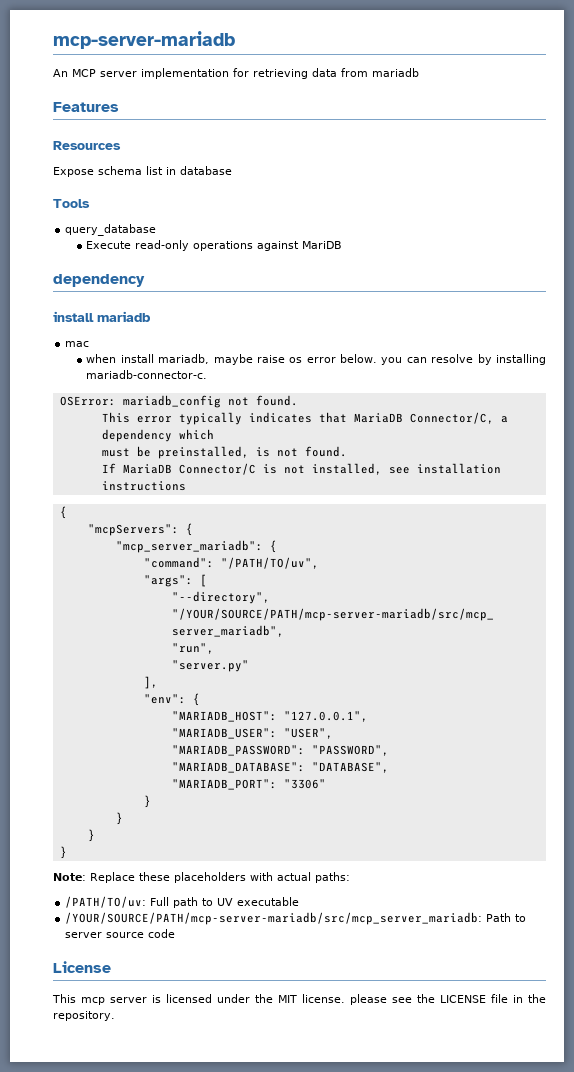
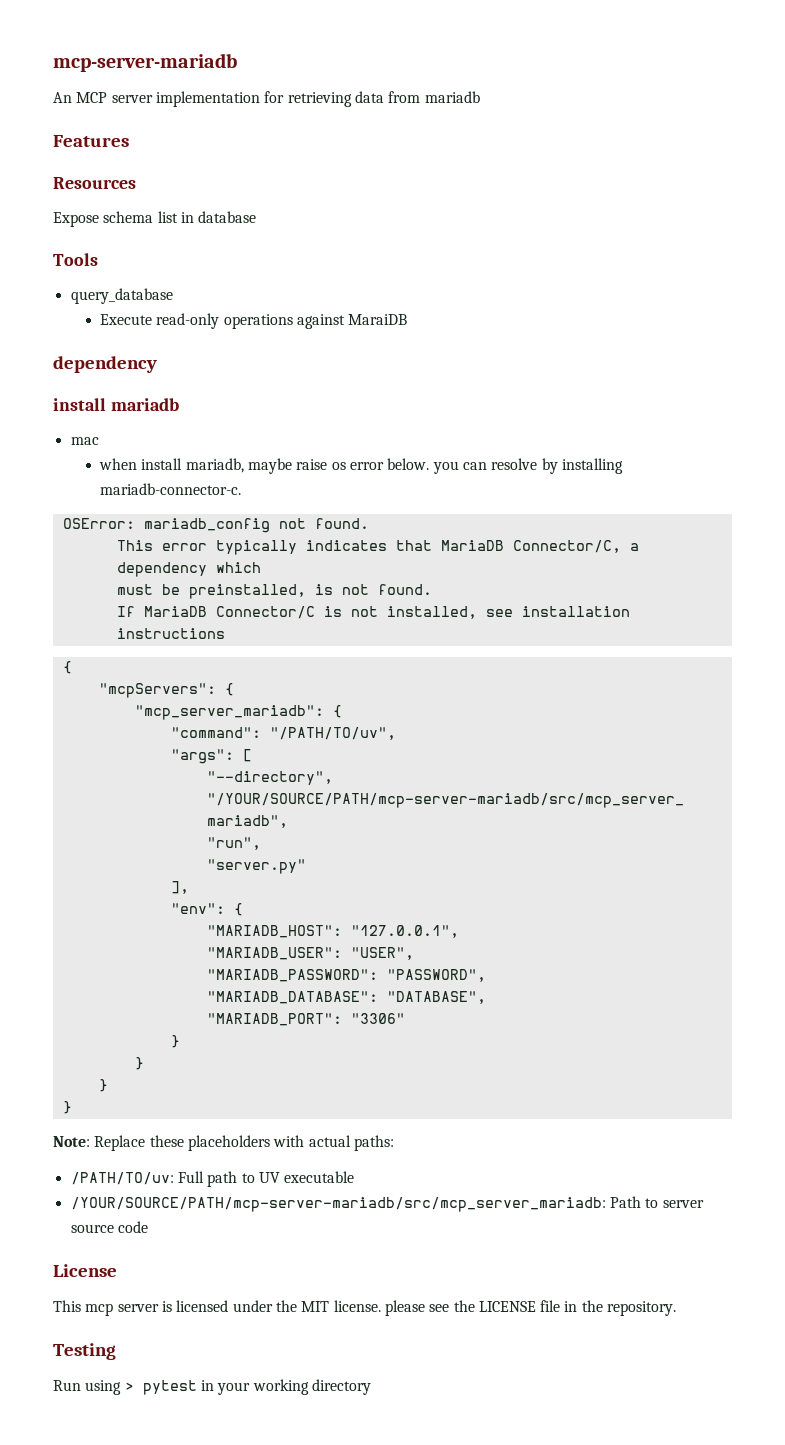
- Execute read-only operations against MariDB
+ Execute read-only operations against MaraiDB
+ Testing
+ Run using > pytest in your working directory

